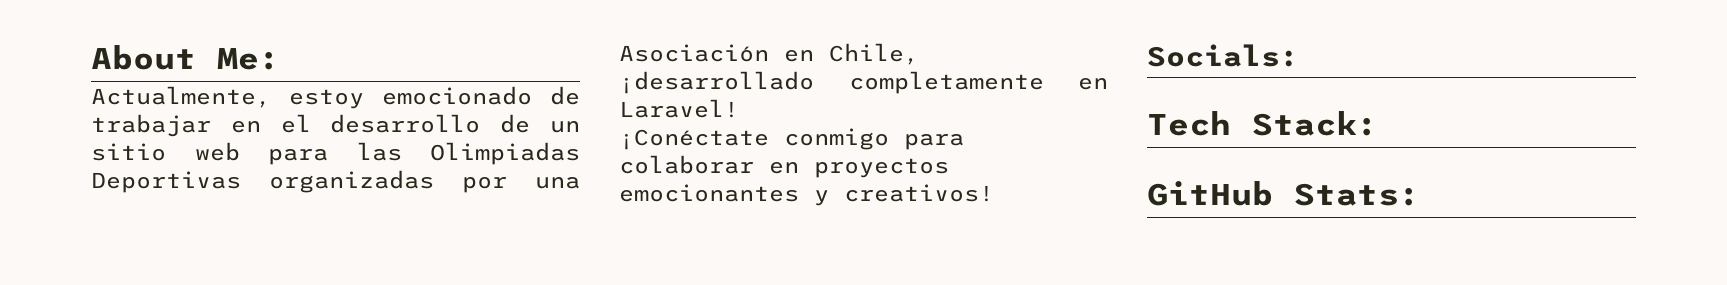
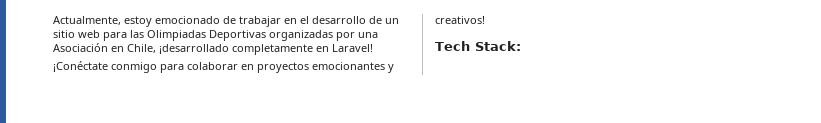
- About Me:
- Socials:
- GitHub Stats:

